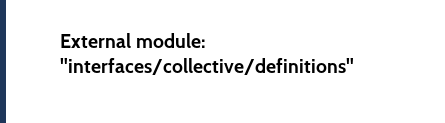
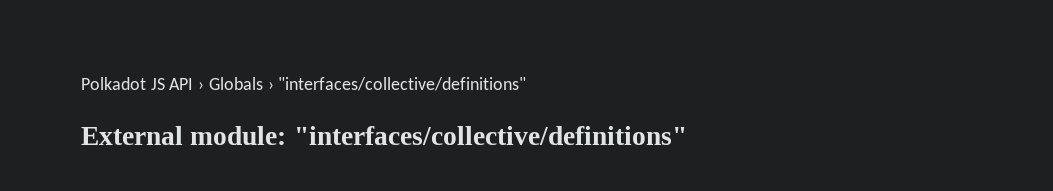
+ Polkadot JS API › Globals › "interfaces/collective/definitions"

